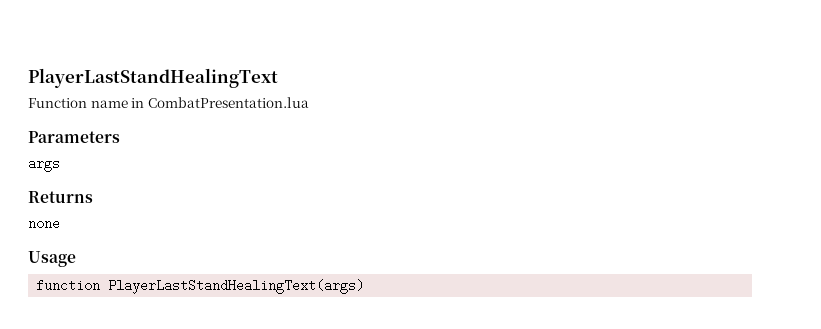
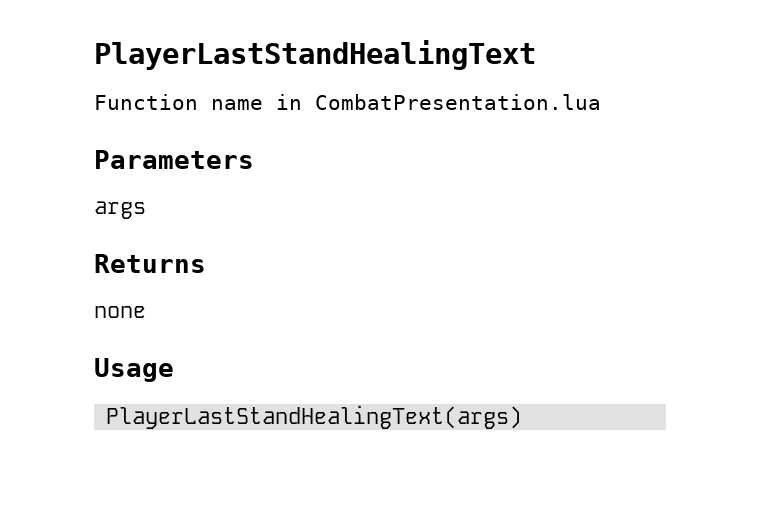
- function PlayerLastStandHealingText(args)
+ PlayerLastStandHealingText(args)

